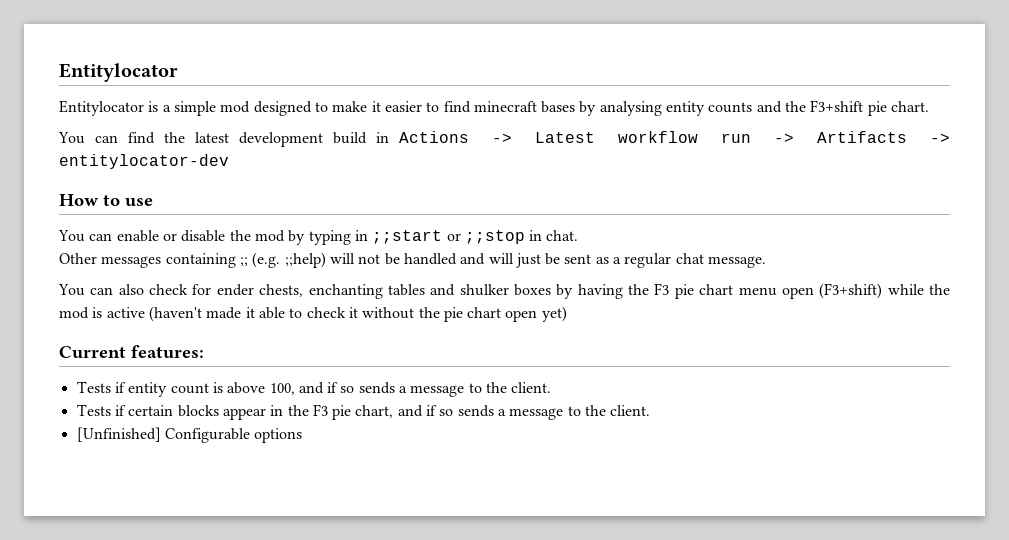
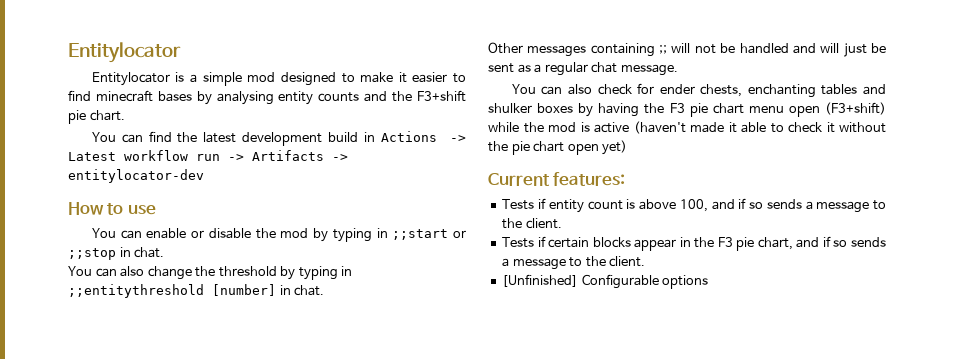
+ You can also change the threshold by typing in ;;entitythreshold [number] in chat.
- Other messages containing ;; (e.g. ;;help) will not be handled and will just be sent as a regular chat message.
+ Other messages containing ;; will not be handled and will just be sent as a regular chat message.

